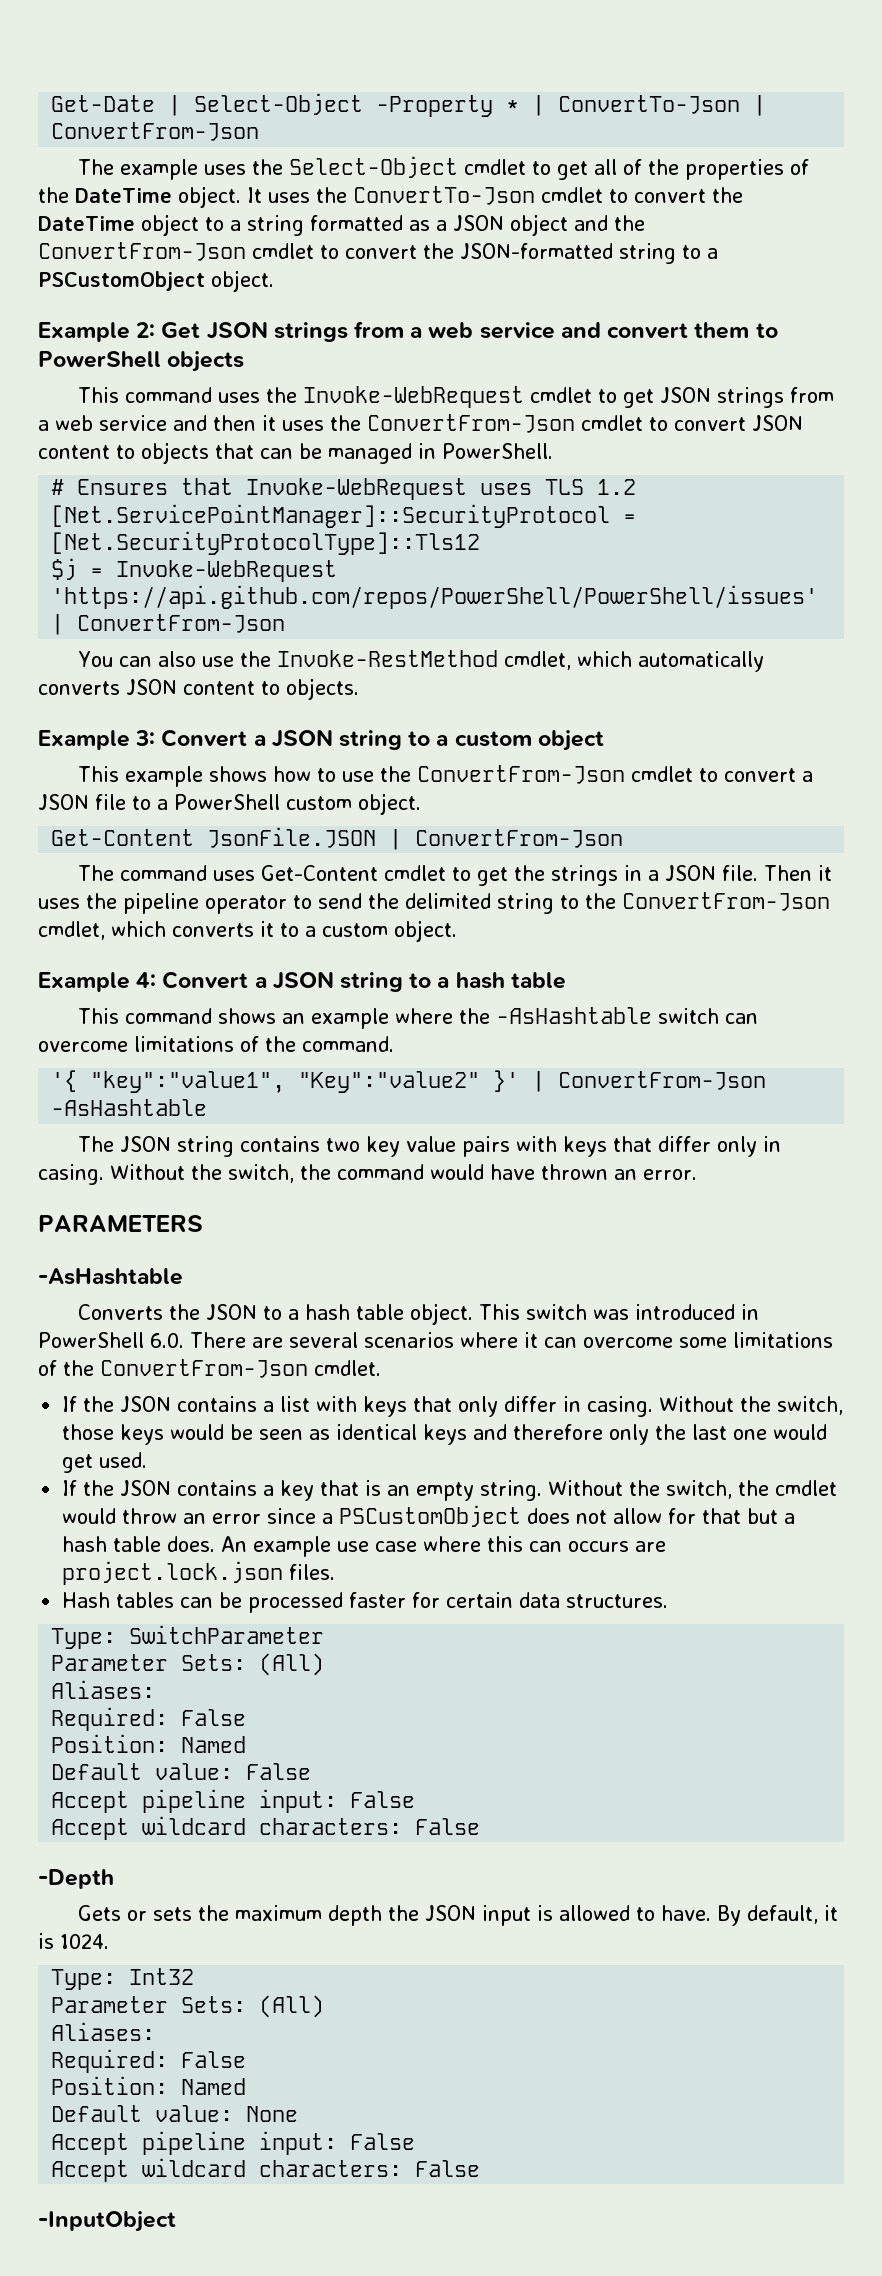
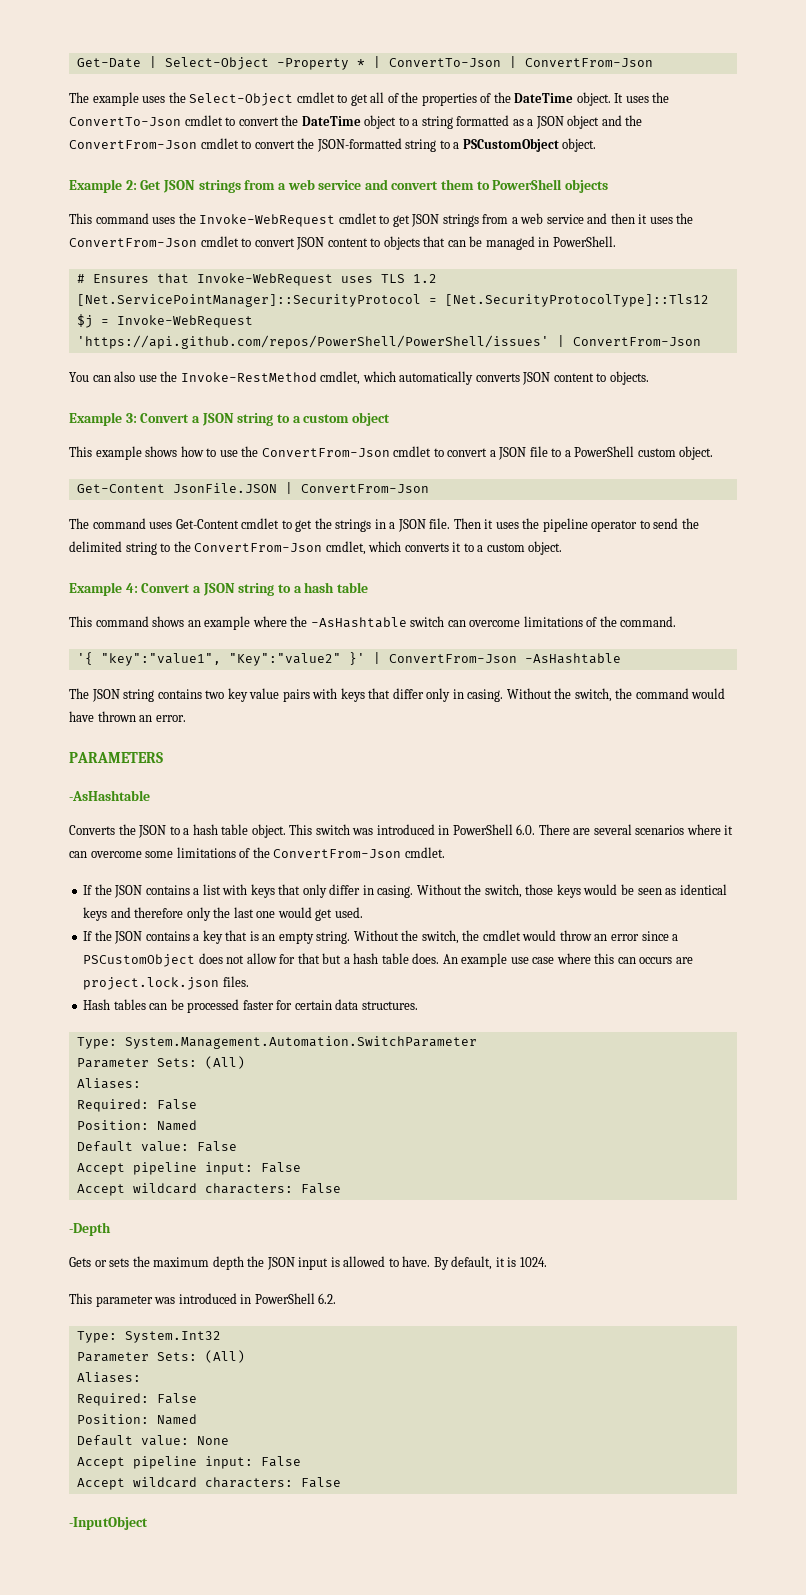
- Type: SwitchParameter
+ Type: System.Management.Automation.SwitchParameter
- Type: Int32
+ This parameter was introduced in PowerShell 6.2.
+ Type: System.Int32

